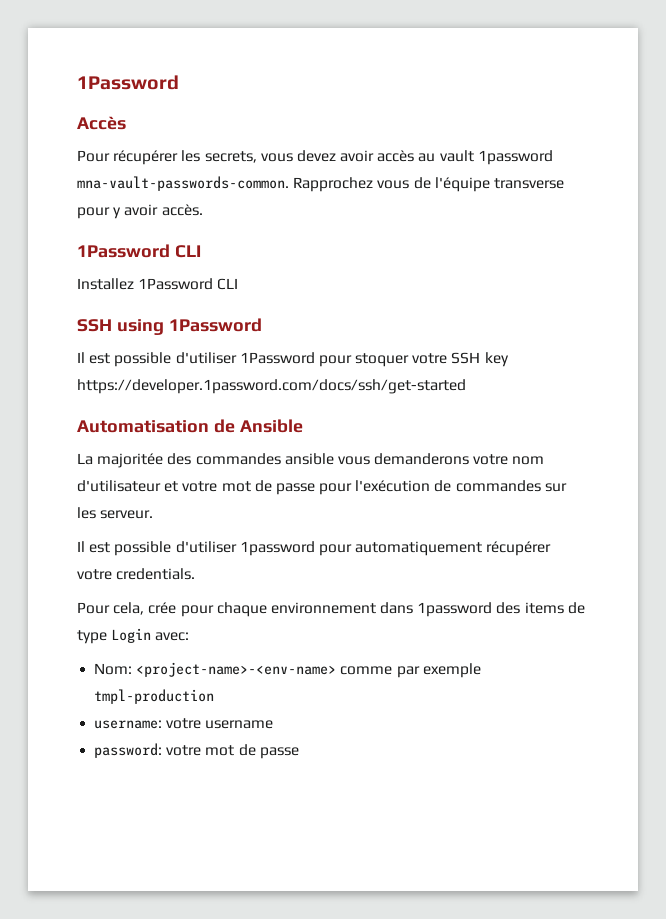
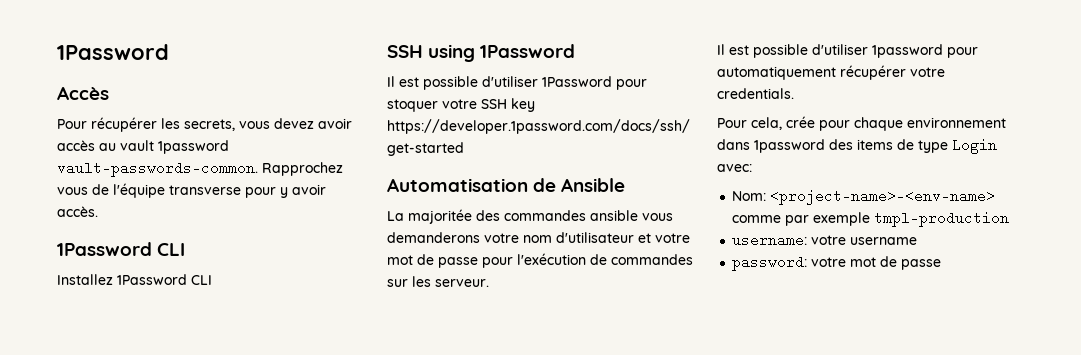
- Pour récupérer les secrets, vous devez avoir accès au vault 1password mna-vault-passwords-common.
+ Pour récupérer les secrets, vous devez avoir accès au vault 1password vault-passwords-common.

